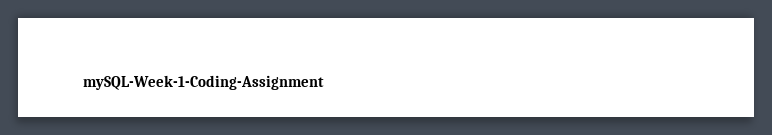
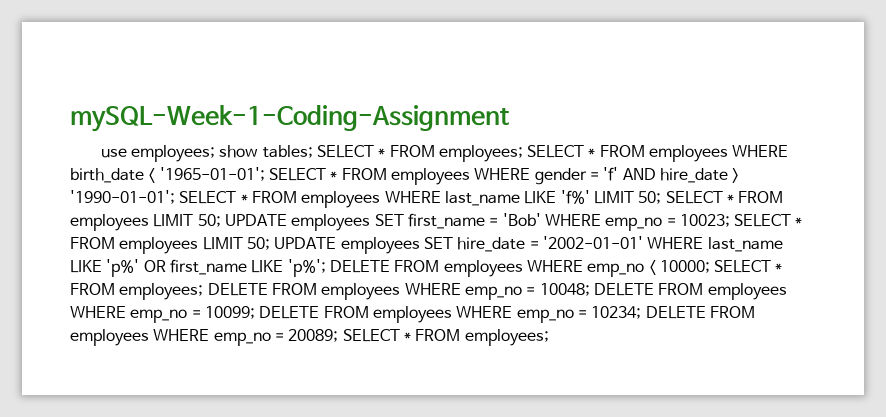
+ use employees; show tables; SELECT * FROM employees; SELECT * FROM employees WHERE birth_date < '1965-01-01'; SELECT * FROM employees WHERE gender = 'f' AND hire_date > '1990-01-01'; SELECT * FROM employees WHERE last_name LIKE 'f%' LIMIT 50; SELECT * FROM employees LIMIT 50; UPDATE employees SET first_name = 'Bob' WHERE emp_no = 10023; SELECT * FROM employees LIMIT 50; UPDATE employees SET hire_date = '2002-01-01' WHERE last_name LIKE 'p%' OR first_name LIKE 'p%'; DELETE FROM employees WHERE emp_no < 10000; SELECT * FROM employees; DELETE FROM employees WHERE emp_no = 10048; DELETE FROM employees WHERE emp_no = 10099; DELETE FROM employees WHERE emp_no = 10234; DELETE FROM employees WHERE emp_no = 20089; SELECT * FROM employees;

